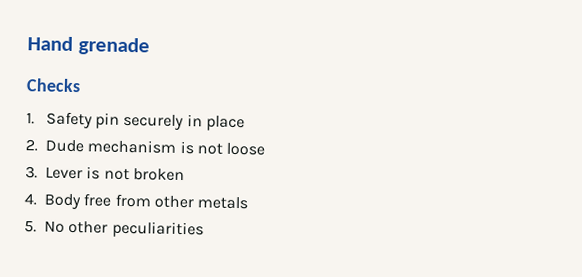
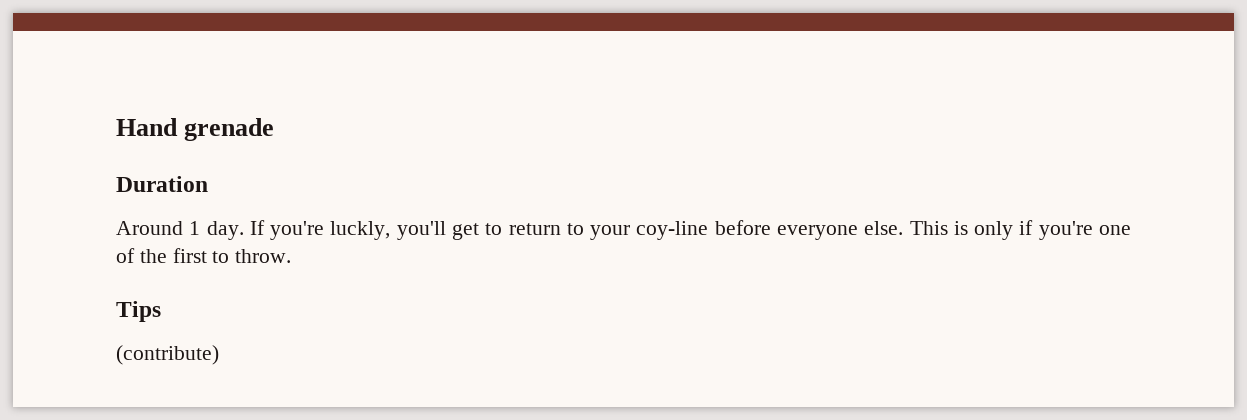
- Checks
- 1. Safety pin securely in place
- 2. Dude mechanism is not loose
- 3. Lever is not broken
- 4. Body free from other metals
- 5. No other peculiarities
+ Duration
+ Around 1 day. If you're luckly, you'll get to return to your coy-line before everyone else. This is only if you're one of the first to throw.
+ Tips
+ (contribute)

